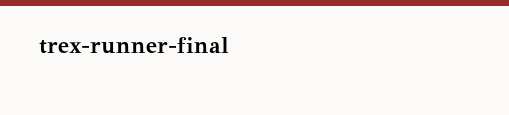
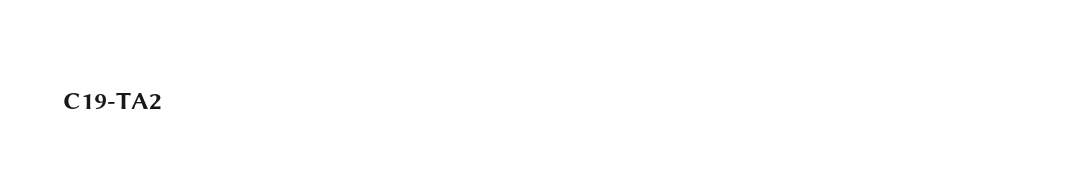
- trex-runner-final
+ C19-TA2

